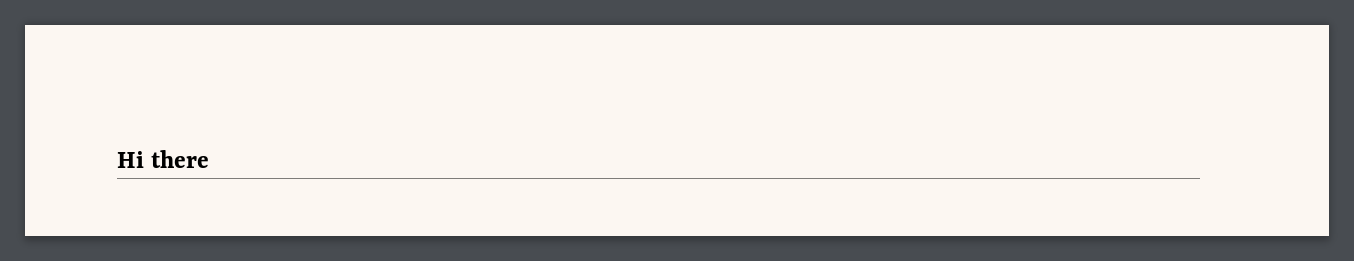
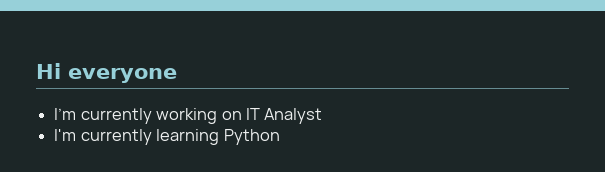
- Hi there
+ Hi everyone
+ I’m currently working on IT Analyst
+ I'm currently learning Python

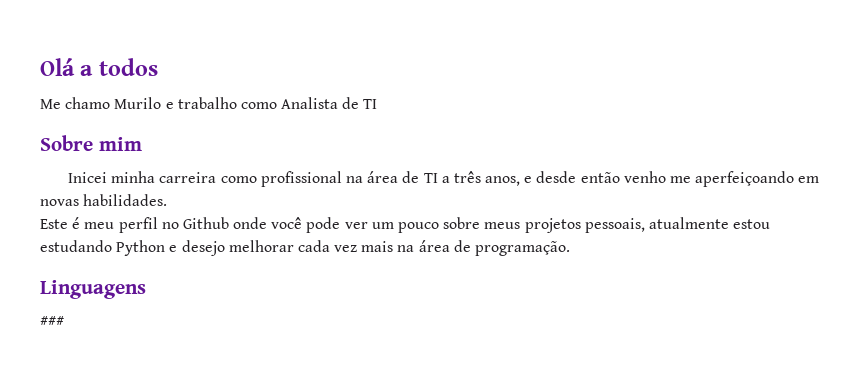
- Hi everyone
- I’m currently working on IT Analyst
- I'm currently learning Python
+ Olá a todos
+ Me chamo Murilo e trabalho como Analista de TI
+ Sobre mim
+ Inicei minha carreira como profissional na área de TI a três anos, e desde então venho me aperfeiçoando em novas habilidades.
+ Este é meu perfil no Github onde você pode ver um pouco sobre meus projetos pessoais, atualmente estou estudando Python e desejo melhorar cada vez mais na área de programação.
+ Linguagens
+ ###

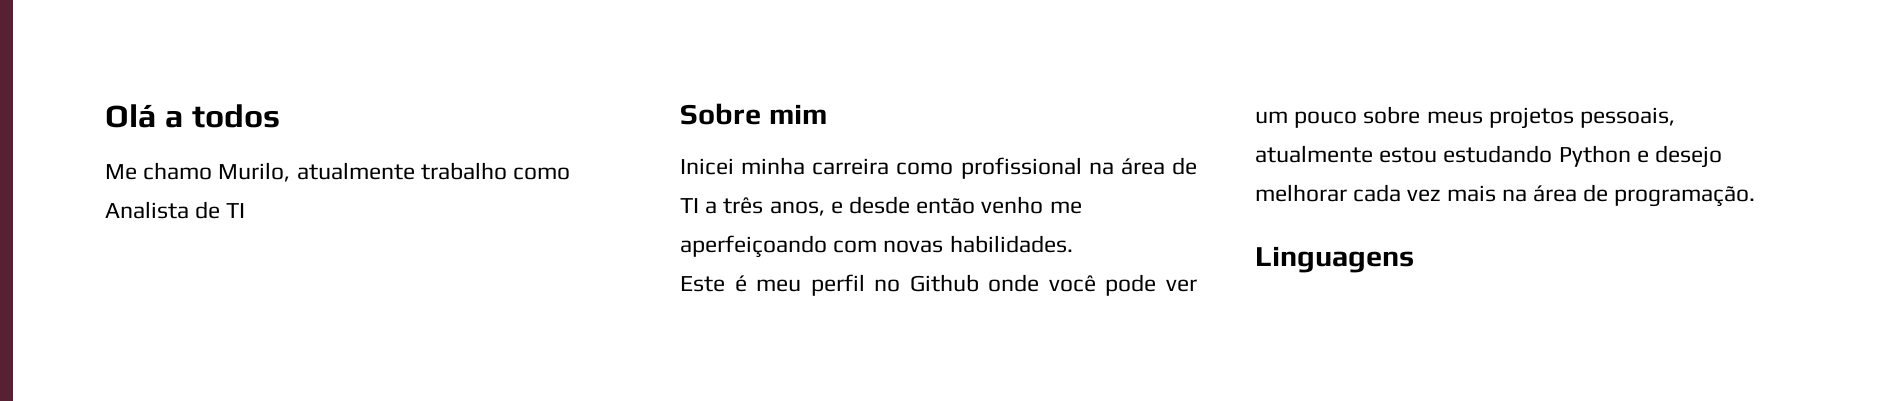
- Me chamo Murilo e trabalho como Analista de TI
+ Me chamo Murilo, atualmente trabalho como Analista de TI
- Inicei minha carreira como profissional na área de TI a três anos, e desde então venho me aperfeiçoando em novas habilidades.
+ Inicei minha carreira como profissional na área de TI a três anos, e desde então venho me aperfeiçoando com novas habilidades.
- ###

